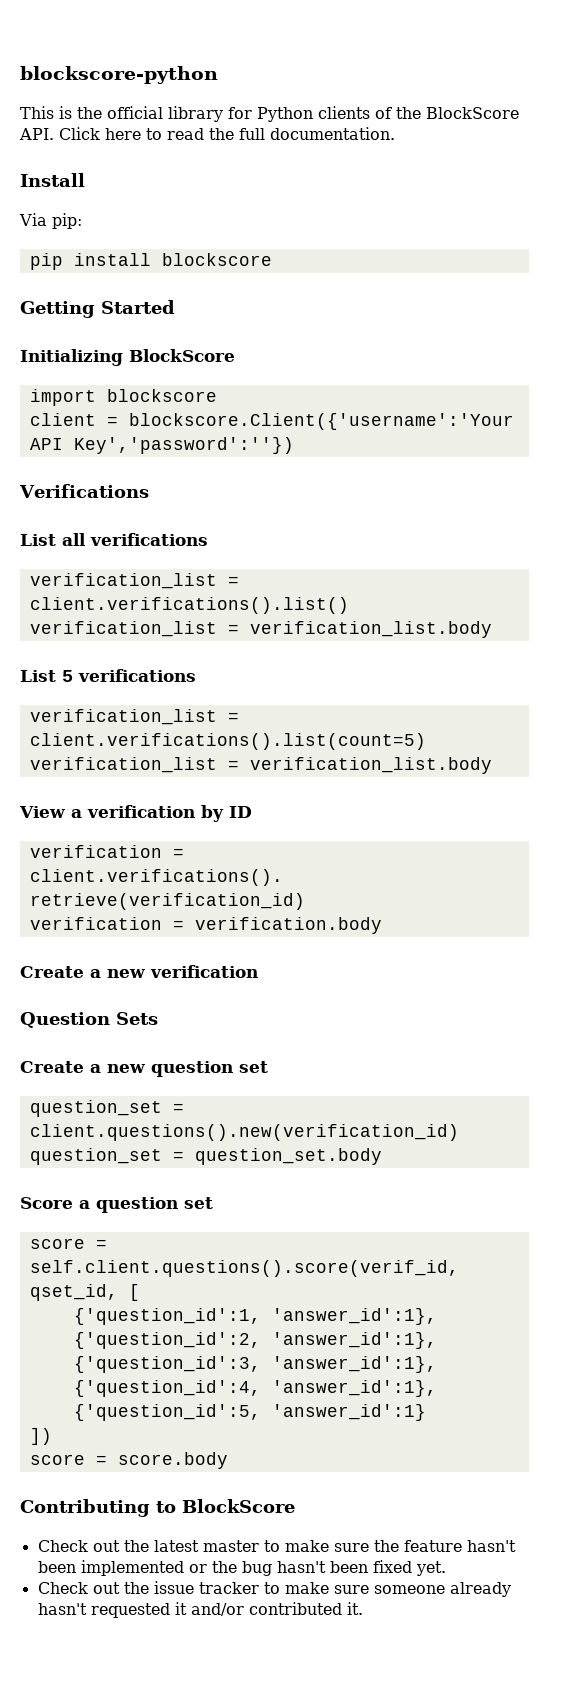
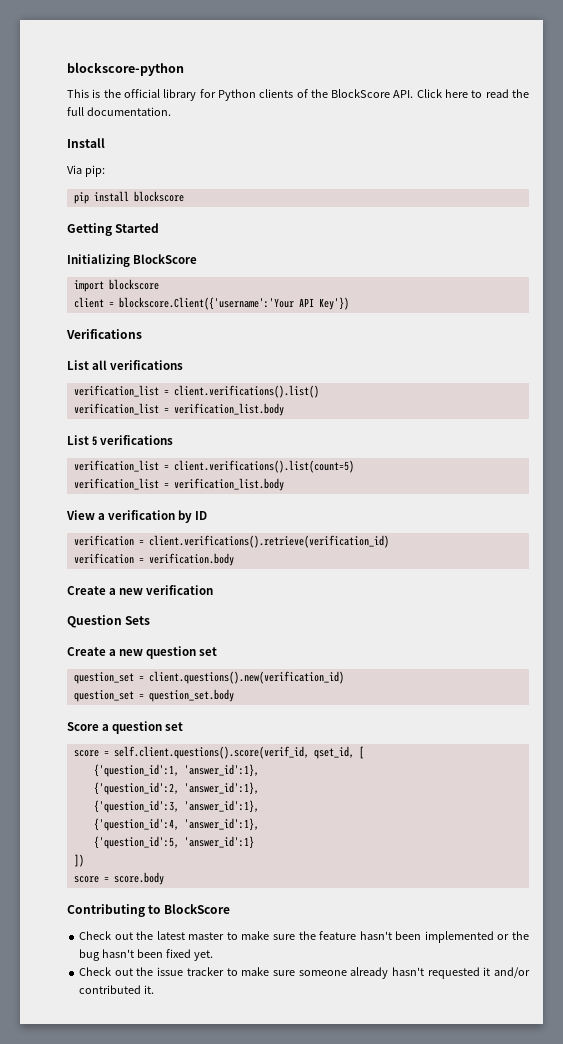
- client = blockscore.Client({'username':'Your API Key','password':''})
+ client = blockscore.Client({'username':'Your API Key'})

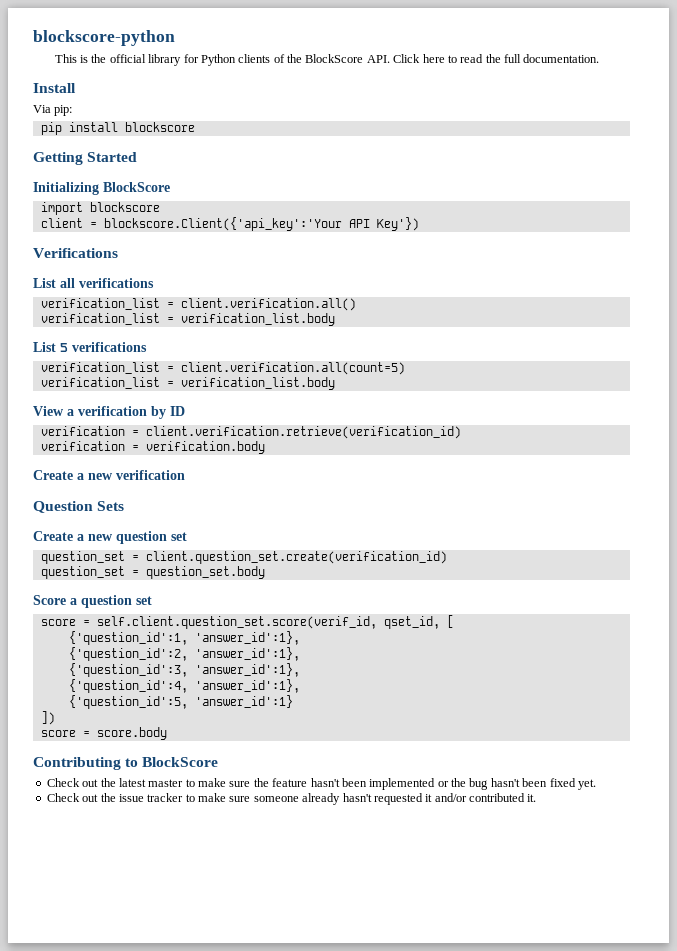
- client = blockscore.Client({'username':'Your API Key'})
+ client = blockscore.Client({'api_key':'Your API Key'})
- verification_list = client.verifications().list()
+ verification_list = client.verification.all()
- verification_list = client.verifications().list(count=5)
+ verification_list = client.verification.all(count=5)
- verification = client.verifications().retrieve(verification_id)
+ verification = client.verification.retrieve(verification_id)
- question_set = client.questions().new(verification_id)
+ question_set = client.question_set.create(verification_id)
- score = self.client.questions().score(verif_id, qset_id, [
+ score = self.client.question_set.score(verif_id, qset_id, [

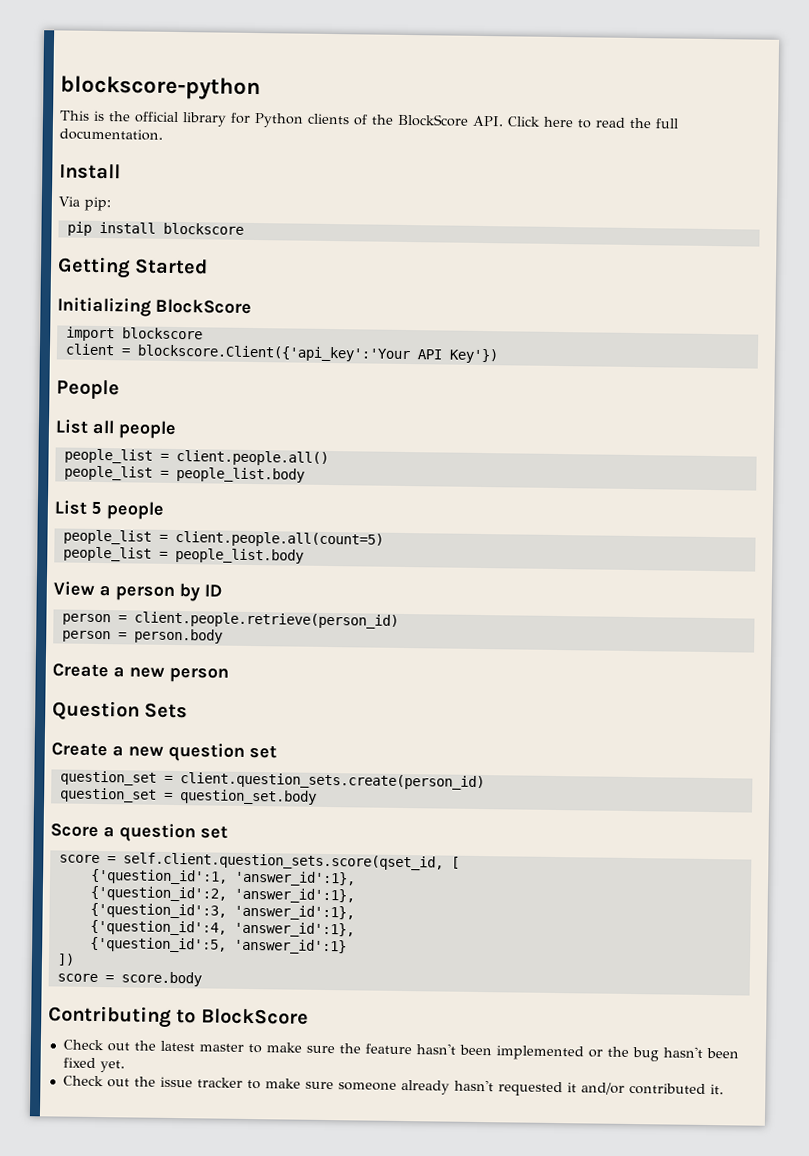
- Verifications
+ People
- List all verifications
- verification_list = client.verification.all()
- verification_list = verification_list.body
- List 5 verifications
- verification_list = client.verification.all(count=5)
- verification_list = verification_list.body
+ List all people
+ people_list = client.people.all()
+ people_list = people_list.body
+ List 5 people
+ people_list = client.people.all(count=5)
+ people_list = people_list.body
- View a verification by ID
+ View a person by ID
- verification = client.verification.retrieve(verification_id)
- verification = verification.body
- Create a new verification
+ person = client.people.retrieve(person_id)
+ person = person.body
+ Create a new person
- question_set = client.question_set.create(verification_id)
+ question_set = client.question_sets.create(person_id)
- score = self.client.question_set.score(verif_id, qset_id, [
+ score = self.client.question_sets.score(qset_id, [

